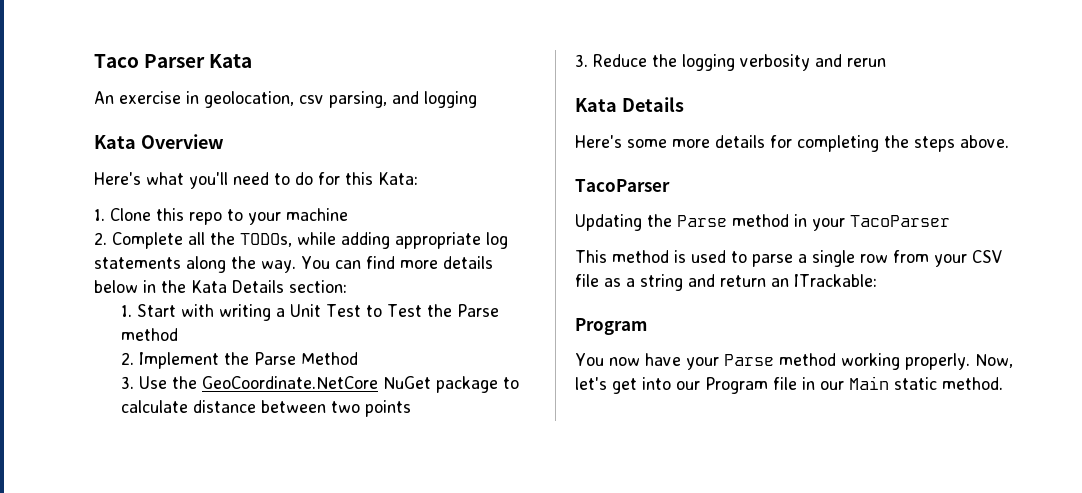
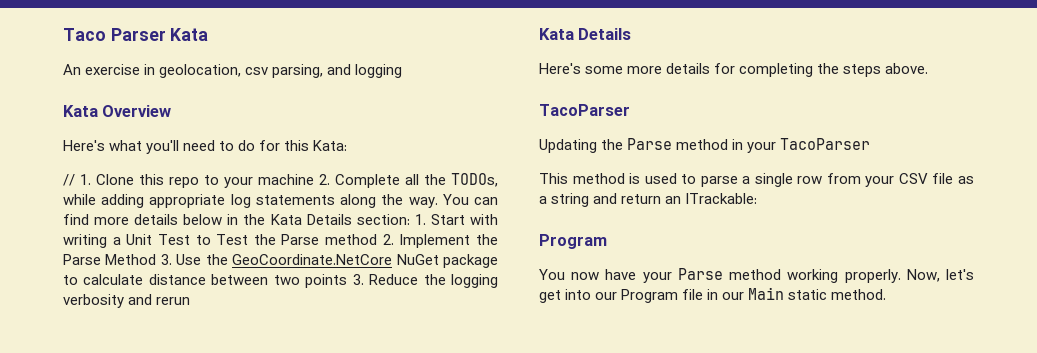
- 1. Clone this repo to your machine
- 2. Complete all the TODOs, while adding appropriate log statements along the way.
+ // 1. Clone this repo to your machine 2. Complete all the TODOs, while adding appropriate log statements along the way.
- You can find more details below in the Kata Details section:
- 1. Start with writing a Unit Test to Test the Parse method
- 2. Implement the Parse Method
- 3. Use the GeoCoordinate.NetCore NuGet package to calculate distance between two points
- 3. Reduce the logging verbosity and rerun
+ You can find more details below in the Kata Details section: 1. Start with writing a Unit Test to Test the Parse method 2. Implement the Parse Method 3. Use the GeoCoordinate.NetCore NuGet package to calculate distance between two points 3. Reduce the logging verbosity and rerun

